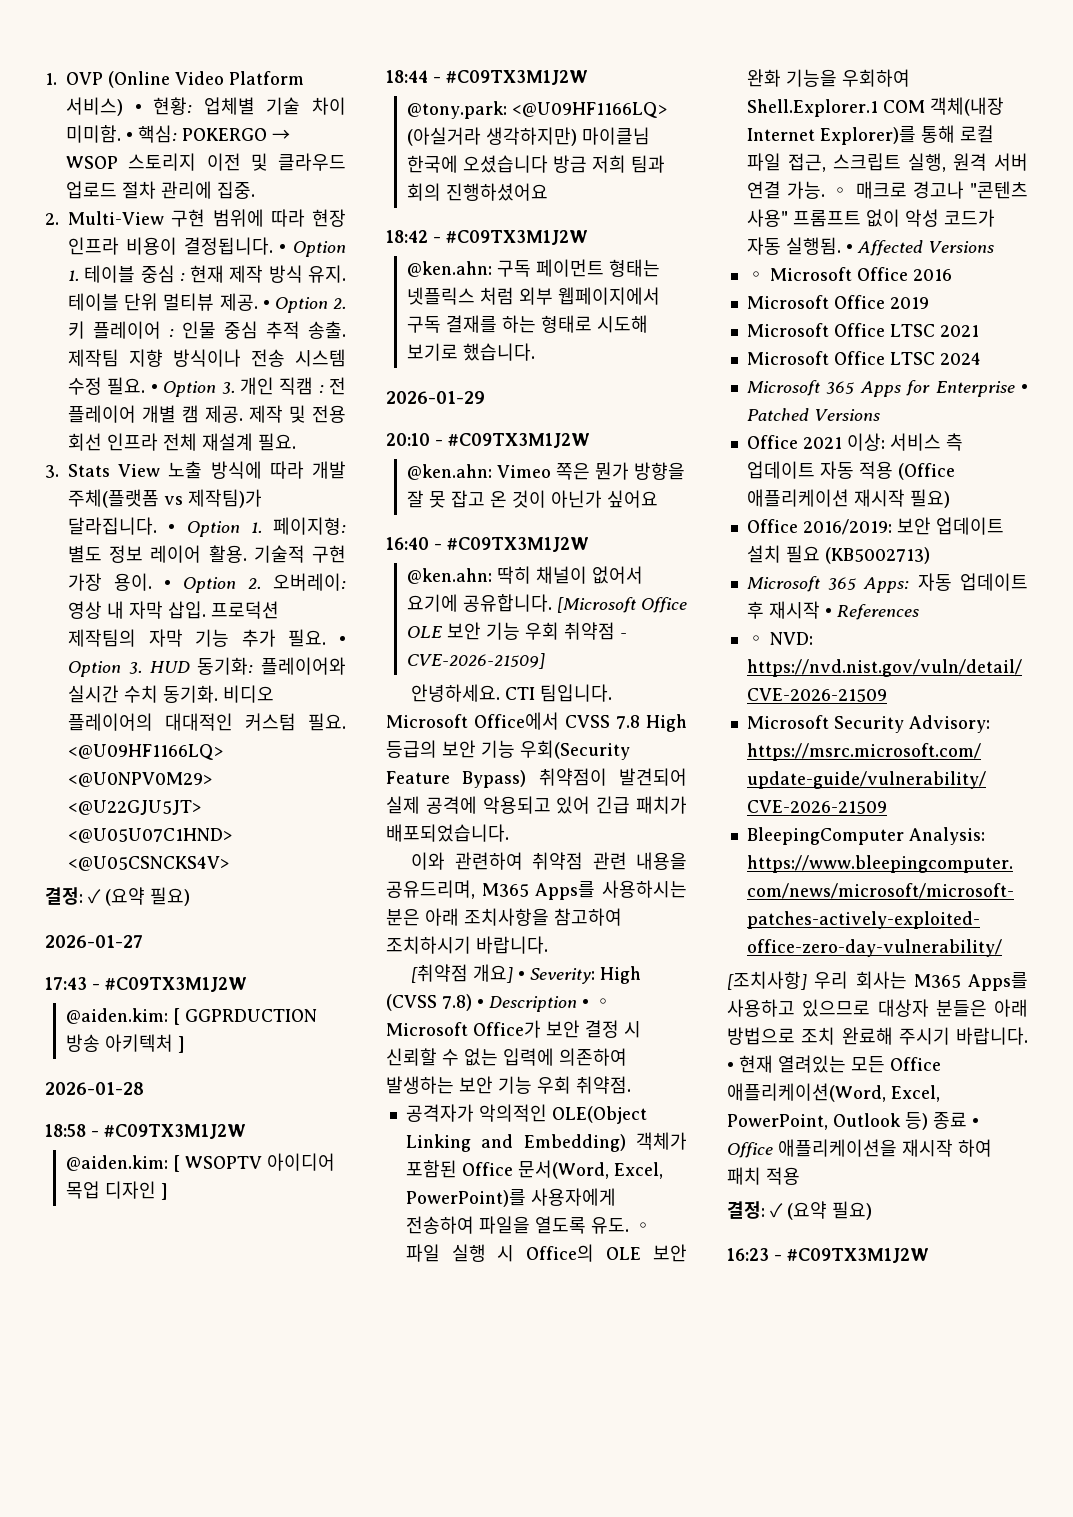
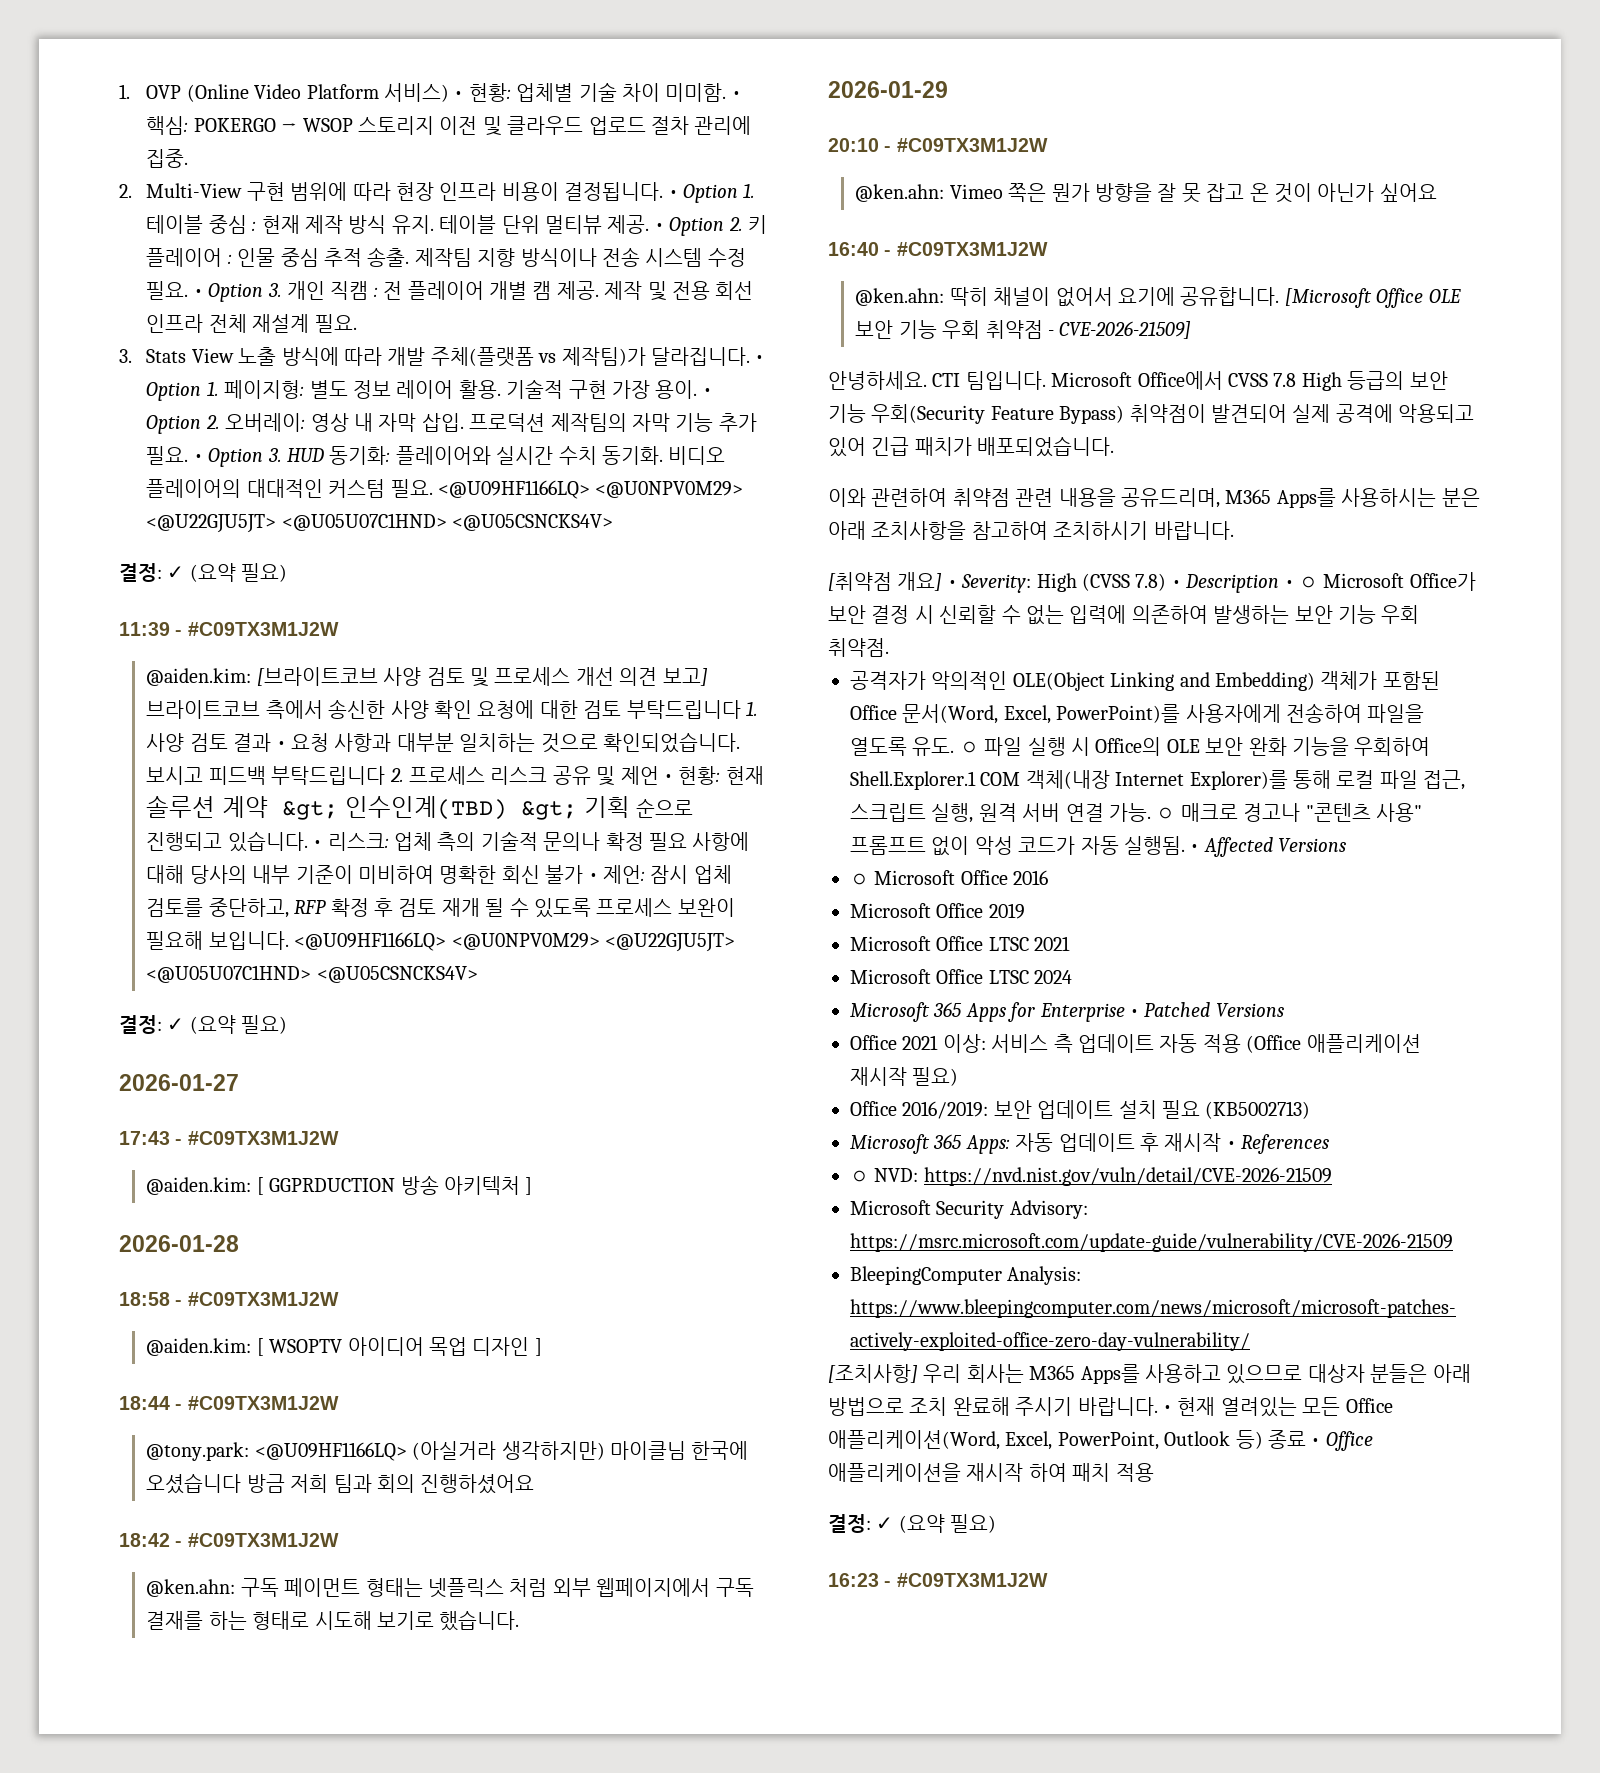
+ 11:39 - #C09TX3M1J2W
+ @aiden.kim: [브라이트코브 사양 검토 및 프로세스 개선 의견 보고] 브라이트코브 측에서 송신한 사양 확인 요청에 대한 검토 부탁드립니다 1. 사양 검토 결과 • 요청 사항과 대부분 일치하는 것으로 확인되었습니다. 보시고 피드백 부탁드립니다 2. 프로세스 리스크 공유 및 제언 • 현황: 현재 솔루션 계약 &gt; 인수인계(TBD) &gt; 기획 순으로 진행되고 있습니다. • 리스크: 업체 측의 기술적 문의나 확정 필요 사항에 대해 당사의 내부 기준이 미비하여 명확한 회신 불가 • 제언: 잠시 업체 검토를 중단하고, RFP 확정 후 검토 재개 될 수 있도록 프로세스 보완이 필요해 보입니다. <@U09HF1166LQ> <@U0NPV0M29> <@U22GJU5JT> <@U05U07C1HND> <@U05CSNCKS4V>
+ 결정: ✓ (요약 필요)

